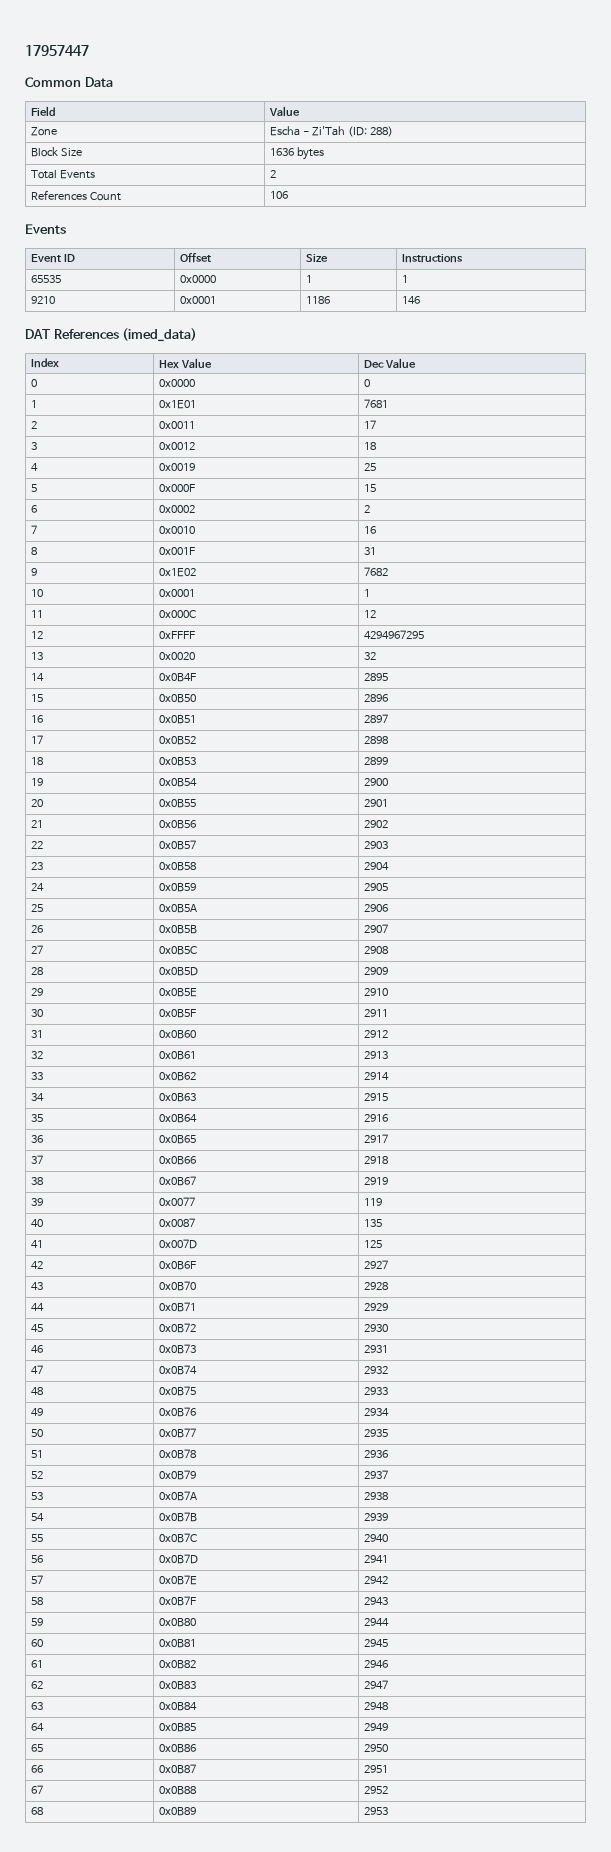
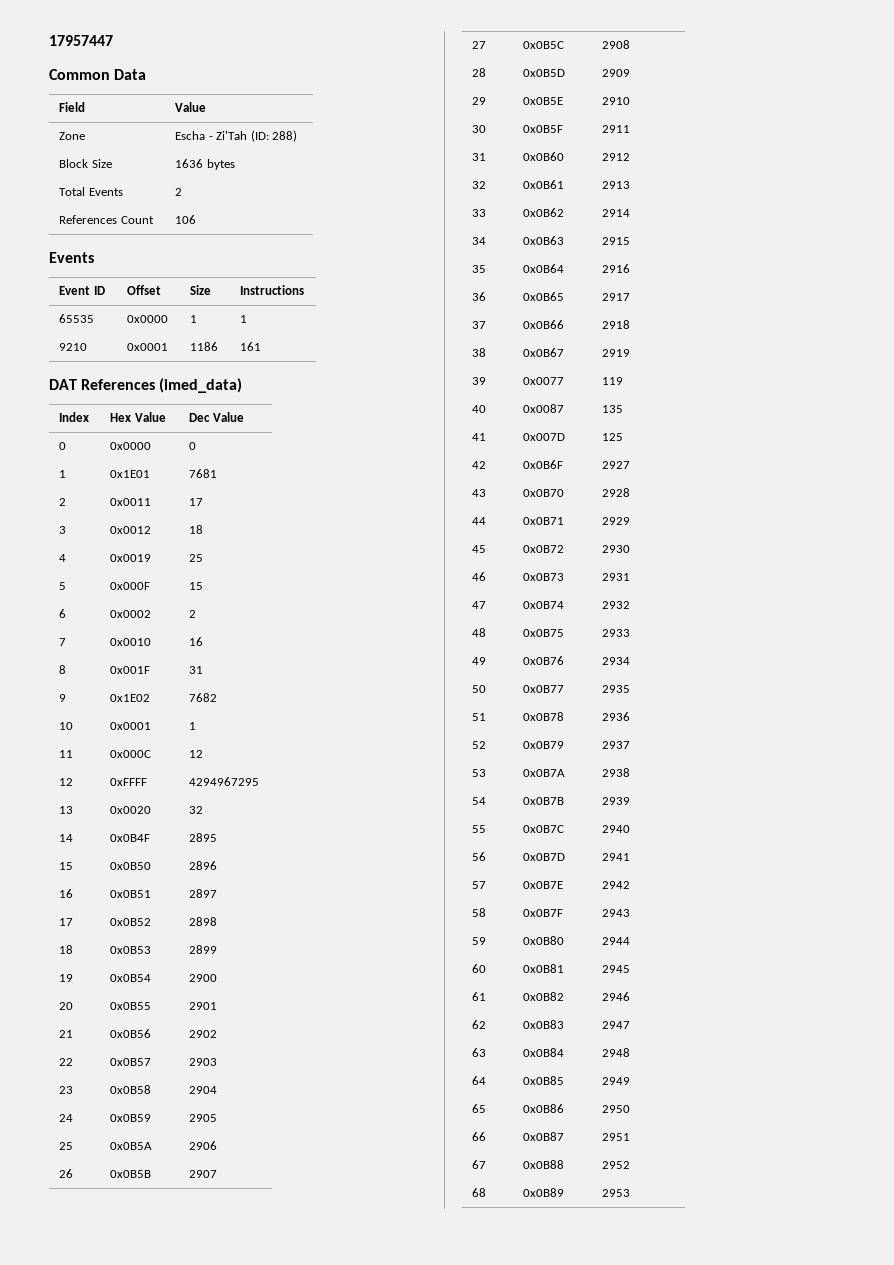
- 9210 | 0x0001 | 1186 | 146
+ 9210 | 0x0001 | 1186 | 161

